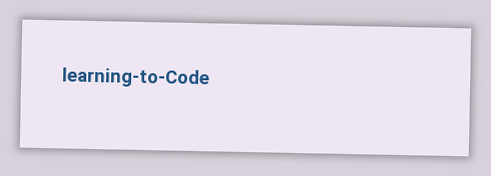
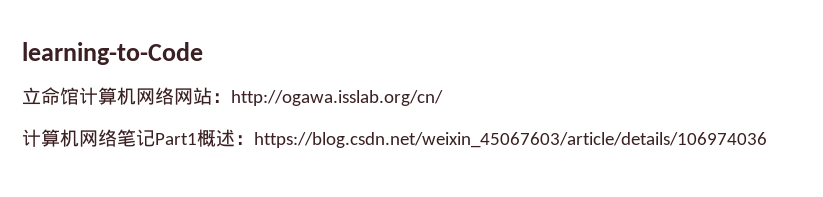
+ 立命馆计算机网络网站：http://ogawa.isslab.org/cn/
+ 计算机网络笔记Part1概述：https://blog.csdn.net/weixin_45067603/article/details/106974036

